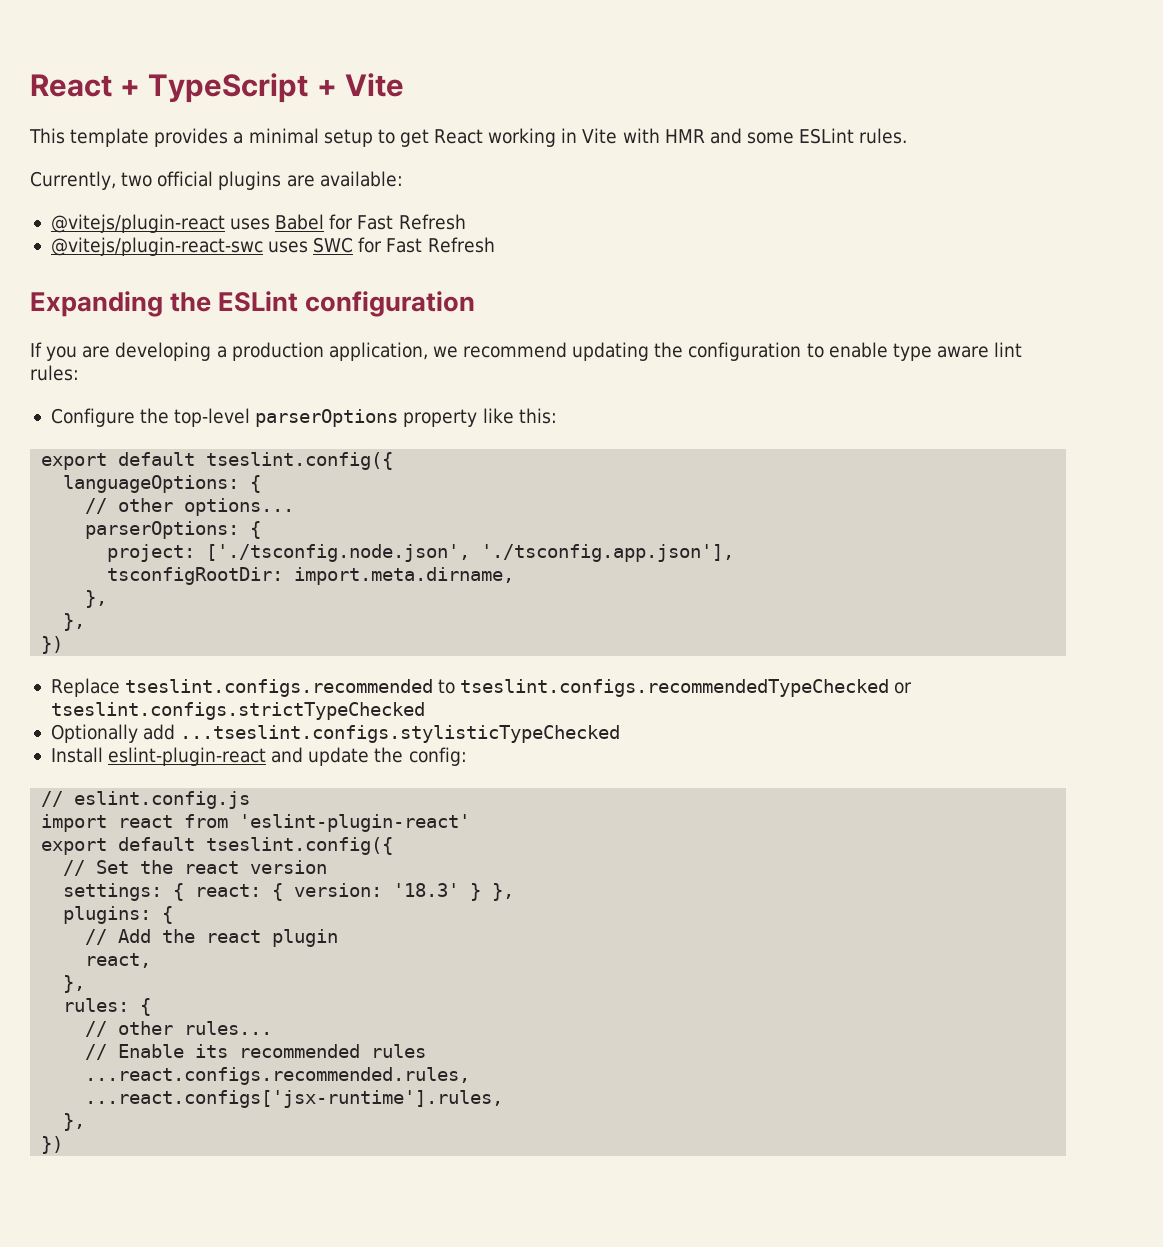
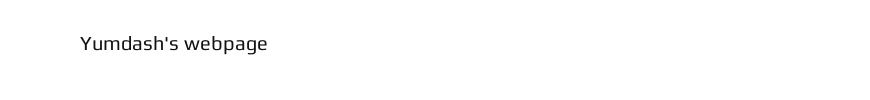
- React + TypeScript + Vite
- This template provides a minimal setup to get React working in Vite with HMR and some ESLint rules.
- Currently, two official plugins are available:
- @vitejs/plugin-react uses Babel for Fast Refresh
- @vitejs/plugin-react-swc uses SWC for Fast Refresh
- Expanding the ESLint configuration
- If you are developing a production application, we recommend updating the configuration to enable type aware lint rules:
- Configure the top-level parserOptions property like this:
- export default tseslint.config({
- languageOptions: {
- // other options...
- parserOptions: {
- project: ['./tsconfig.node.json', './tsconfig.app.json'],
- tsconfigRootDir: import.meta.dirname,
- },
- },
- })
- Replace tseslint.configs.recommended to tseslint.configs.recommendedTypeChecked or tseslint.configs.strictTypeChecked
- Optionally add ...tseslint.configs.stylisticTypeChecked
- Install eslint-plugin-react and update the config:
- // eslint.config.js
- import react from 'eslint-plugin-react'
- export default tseslint.config({
- // Set the react version
- settings: { react: { version: '18.3' } },
- plugins: {
- // Add the react plugin
- react,
- },
- rules: {
- // other rules...
- // Enable its recommended rules
- ...react.configs.recommended.rules,
- ...react.configs['jsx-runtime'].rules,
- },
- })
+ Yumdash's webpage

